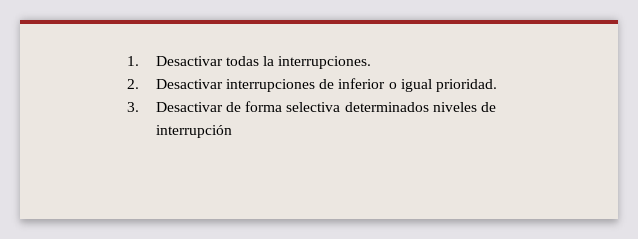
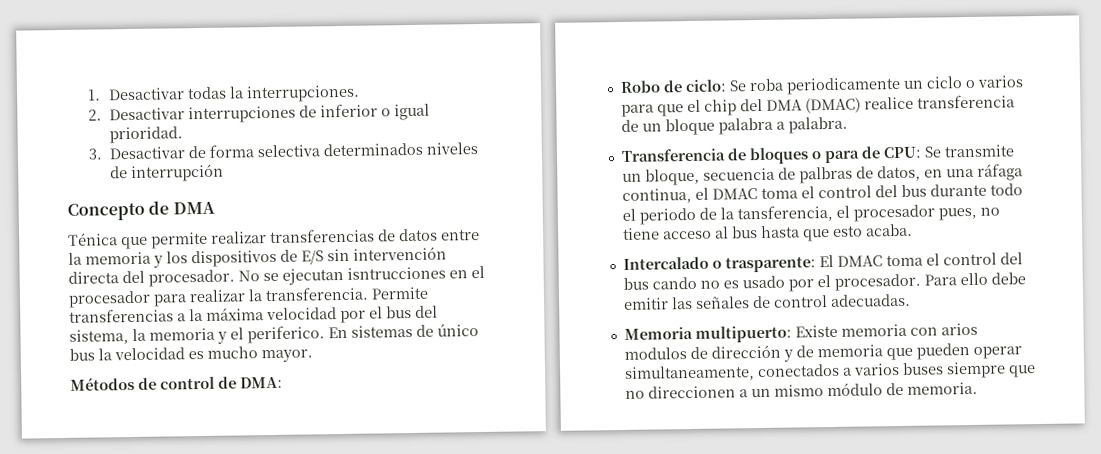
+ Concepto de DMA
+ Ténica que permite realizar transferencias de datos entre la memoria y los dispositivos de E/S sin intervención directa del procesador. No se ejecutan isntrucciones en el procesador para realizar la transferencia. Permite transferencias a la máxima velocidad por el bus del sistema, la memoria y el periferico. En sistemas de único bus la velocidad es mucho mayor.
+ Métodos de control de DMA:
+ Robo de ciclo: Se roba periodicamente un ciclo o varios para que el chip del DMA (DMAC) realice transferencia de un bloque palabra a palabra.
+ Transferencia de bloques o para de CPU: Se transmite un bloque, secuencia de palbras de datos, en una ráfaga continua, el DMAC toma el control del bus durante todo el periodo de la tansferencia, el procesador pues, no tiene acceso al bus hasta que esto acaba.
+ Intercalado o trasparente: El DMAC toma el control del bus cando no es usado por el procesador. Para ello debe emitir las señales de control adecuadas.
+ Memoria multipuerto: Existe memoria con arios modulos de dirección y de memoria que pueden operar simultaneamente, conectados a varios buses siempre que no direccionen a un mismo módulo de memoria.

